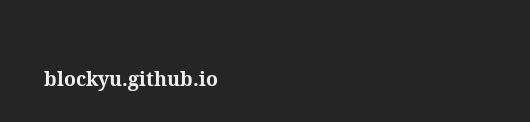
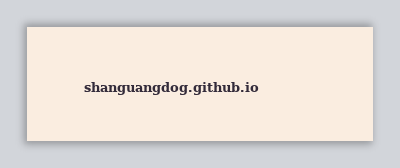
- blockyu.github.io
+ shanguangdog.github.io

